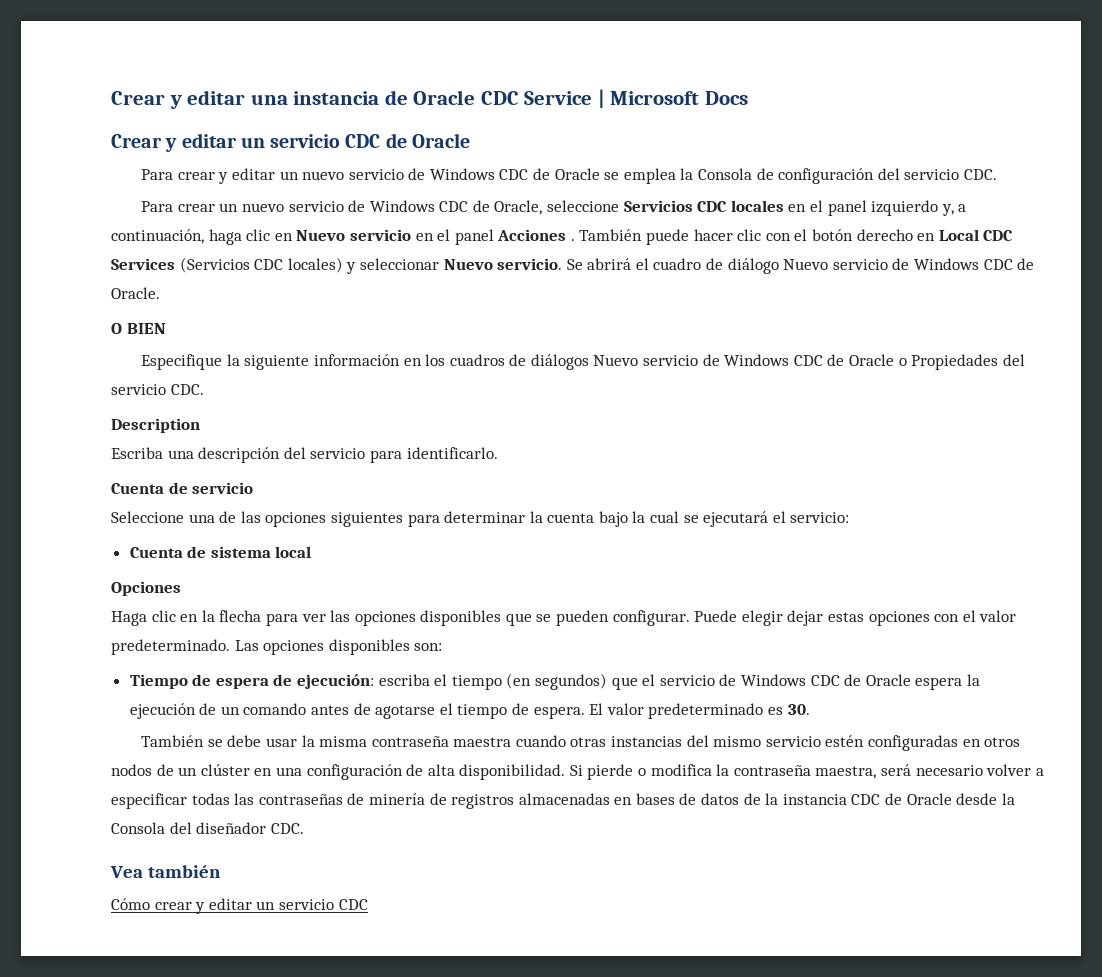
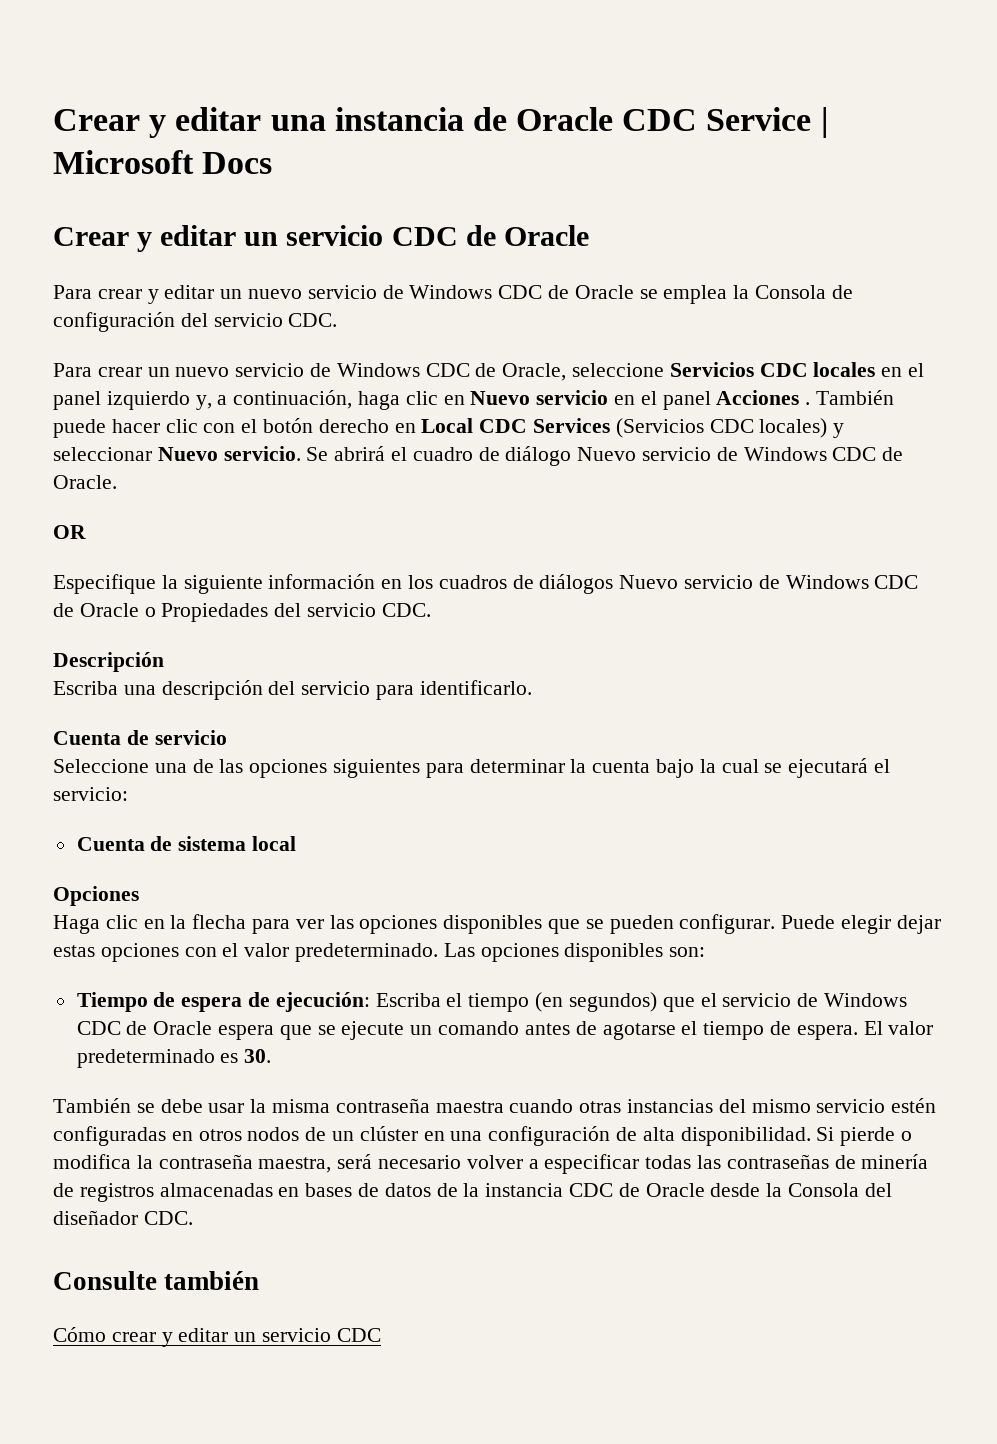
- O BIEN
+ OR
- Description
+ Descripción
- Tiempo de espera de ejecución: escriba el tiempo (en segundos) que el servicio de Windows CDC de Oracle espera la ejecución de un comando antes de agotarse el tiempo de espera.
+ Tiempo de espera de ejecución: Escriba el tiempo (en segundos) que el servicio de Windows CDC de Oracle espera que se ejecute un comando antes de agotarse el tiempo de espera.
- Vea también
+ Consulte también

